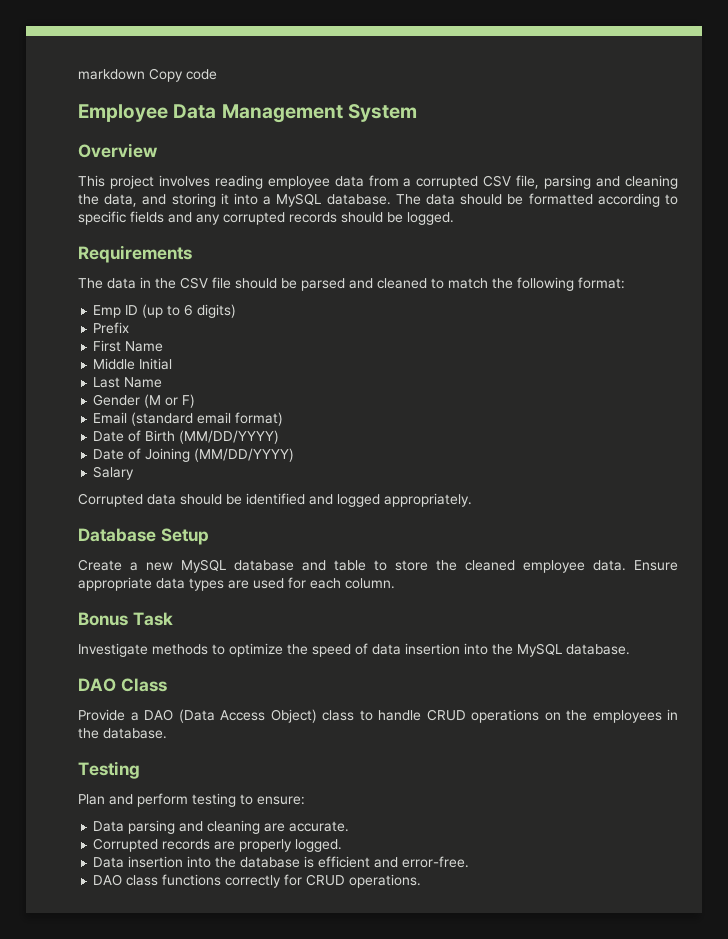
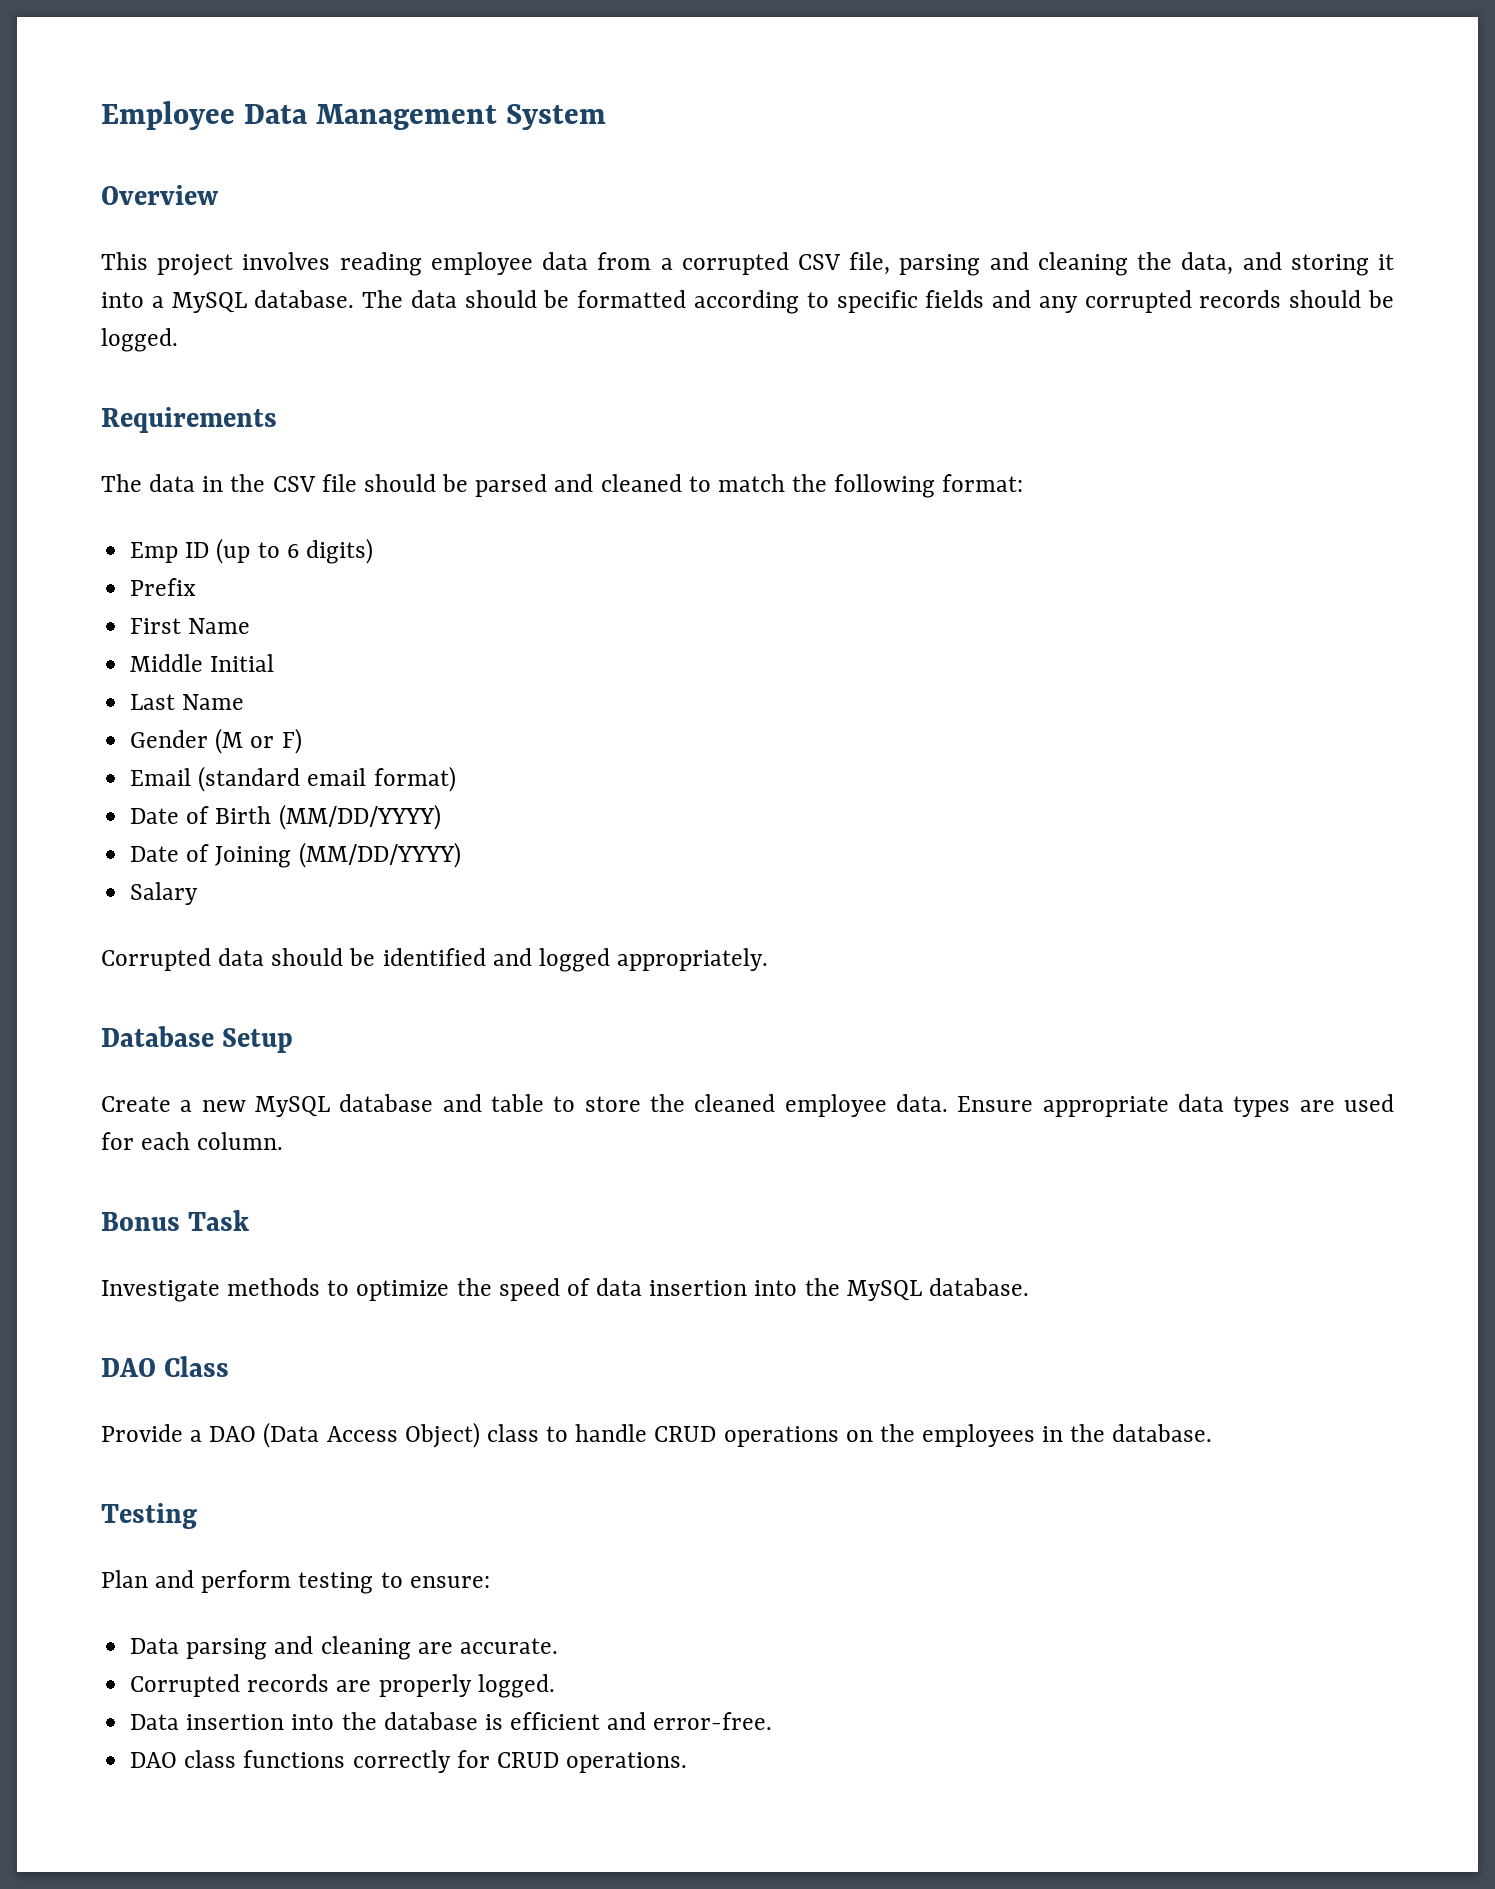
- markdown Copy code

